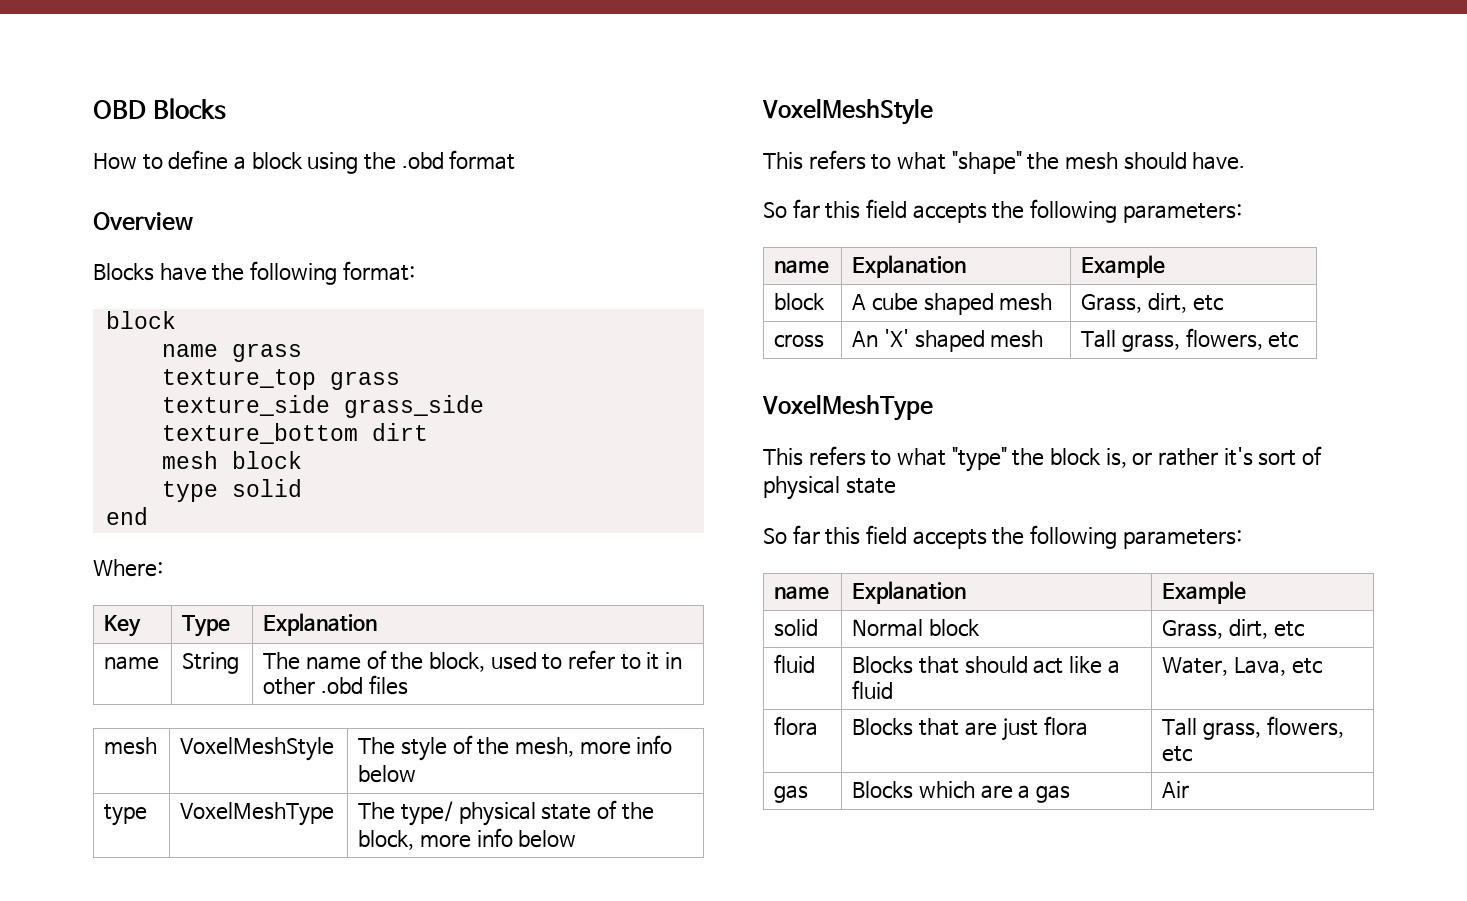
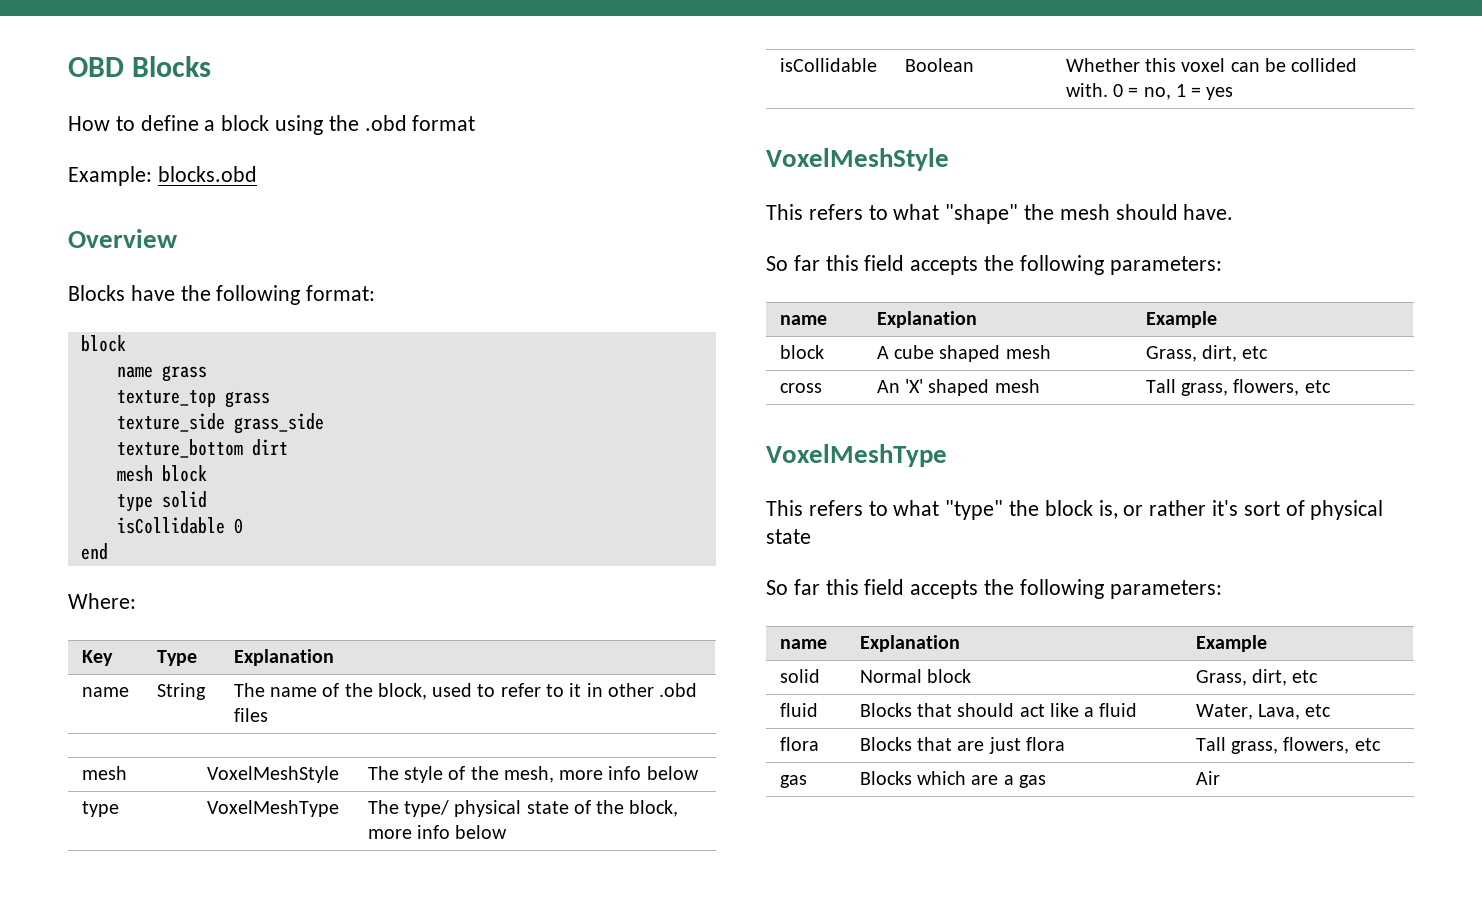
+ Example: blocks.obd
+ isCollidable 0
+ isCollidable | Boolean | Whether this voxel can be collided with. 0 = no, 1 = yes

